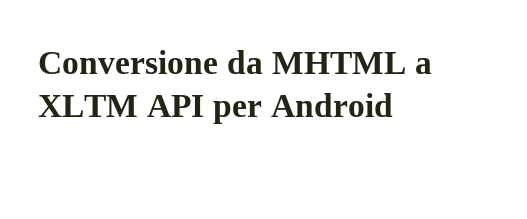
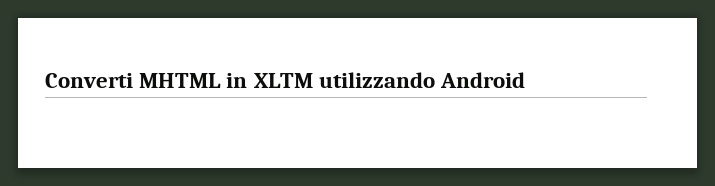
- Conversione da MHTML a XLTM API per Android
+ Converti MHTML in XLTM utilizzando Android

